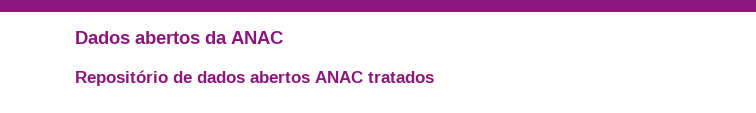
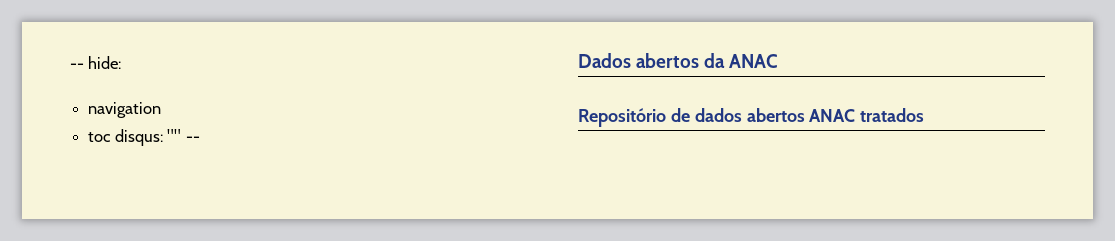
+ -- hide:
+ navigation
+ toc disqus: "" --

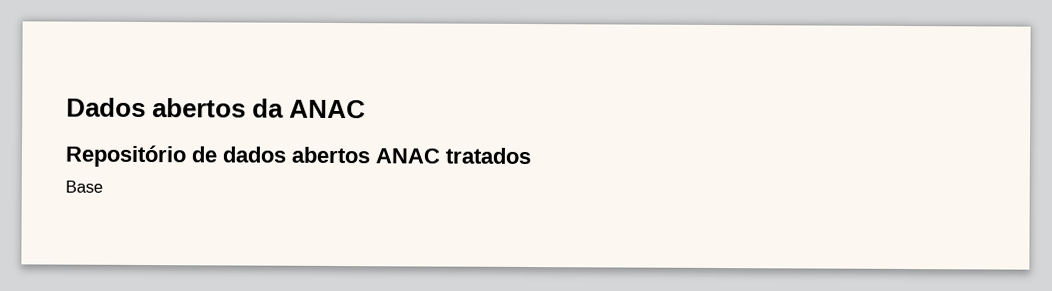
- -- hide:
- navigation
- toc disqus: "" --
+ Base

